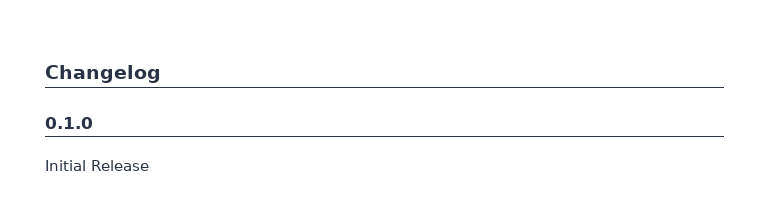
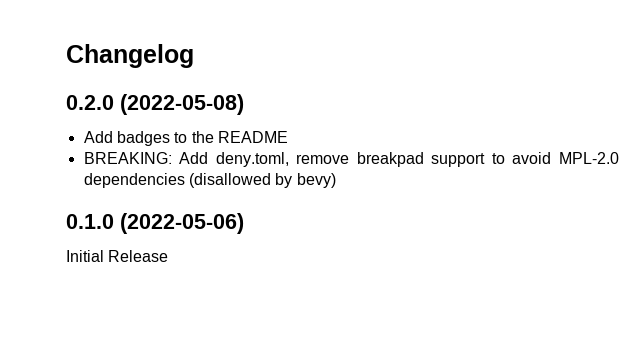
+ 0.2.0 (2022-05-08)
+ Add badges to the README
+ BREAKING: Add deny.toml, remove breakpad support to avoid MPL-2.0 dependencies (disallowed by bevy)
- 0.1.0
+ 0.1.0 (2022-05-06)

